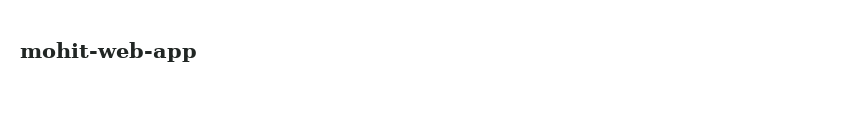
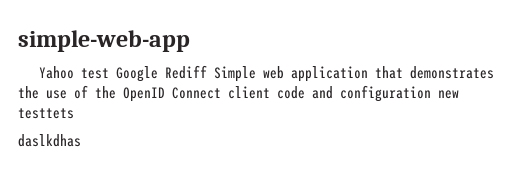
- mohit-web-app
+ simple-web-app
+ Yahoo test Google Rediff Simple web application that demonstrates the use of the OpenID Connect client code and configuration new testtets
+ daslkdhas

